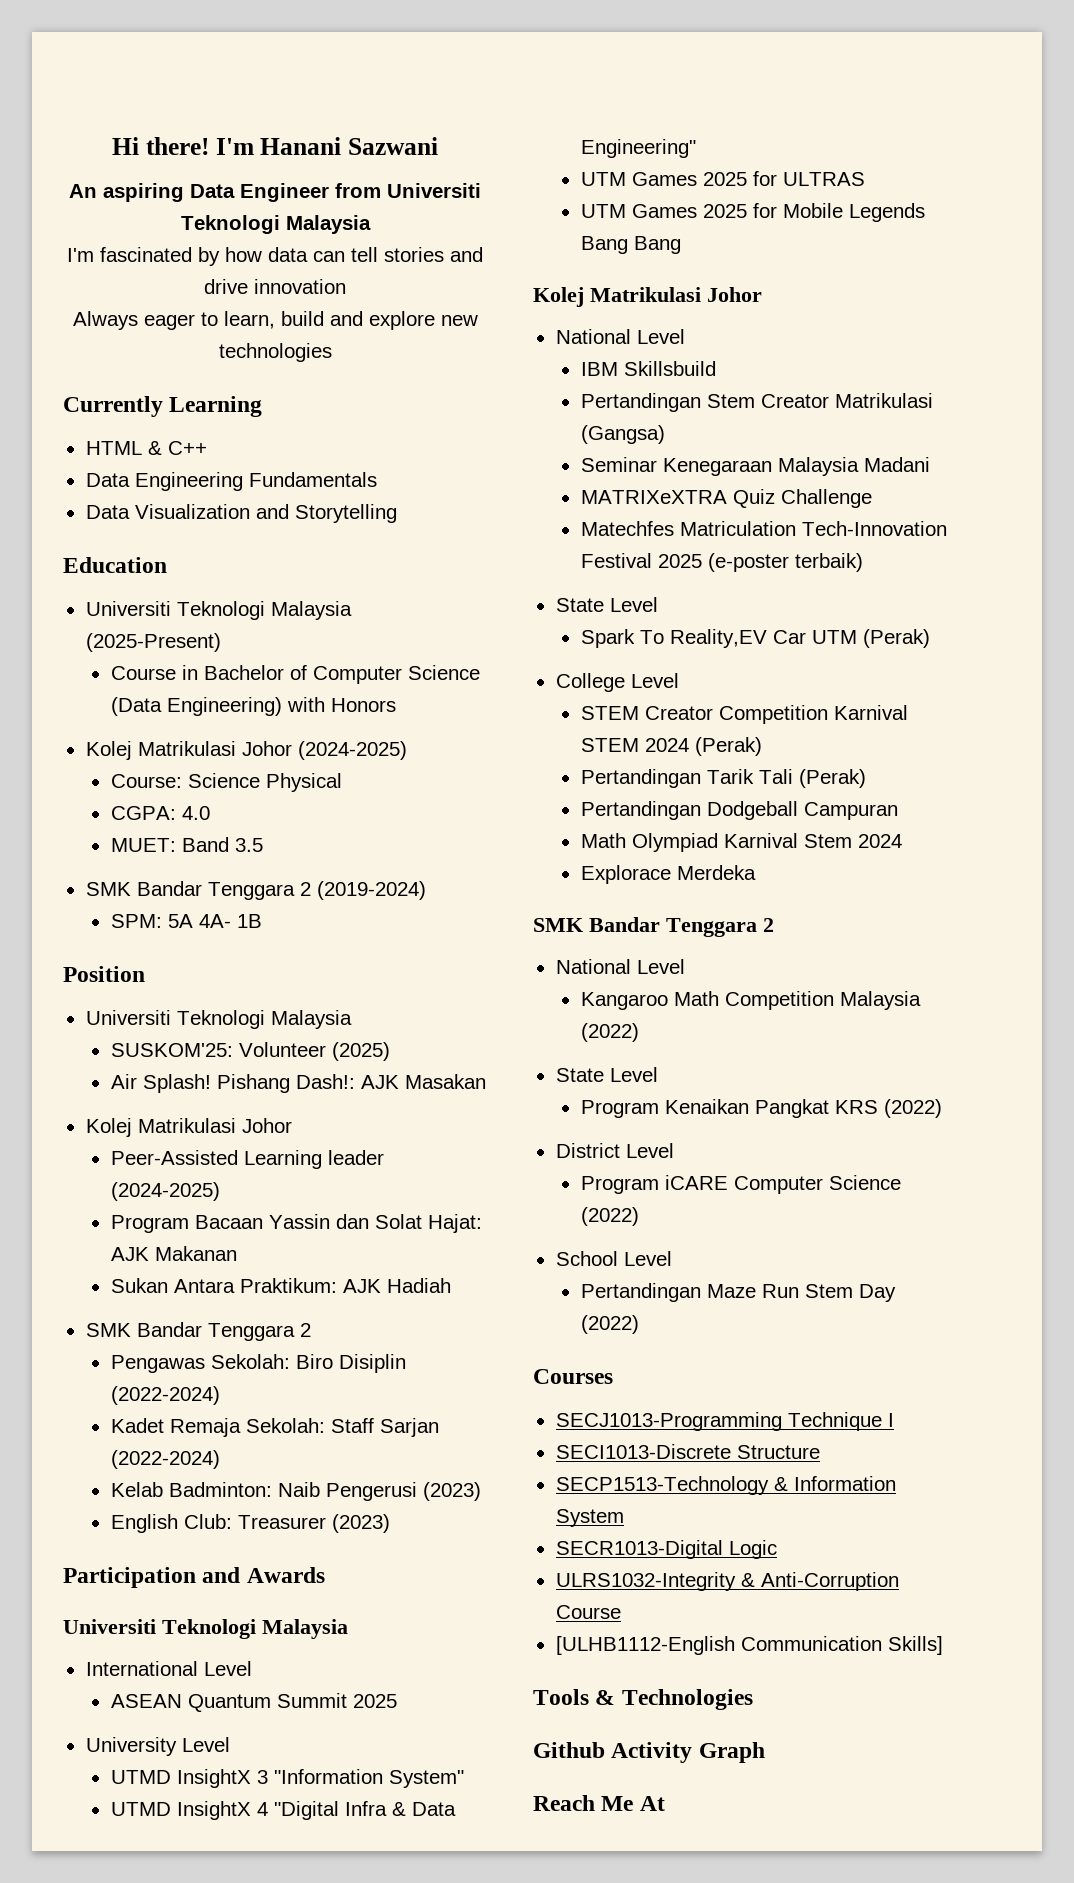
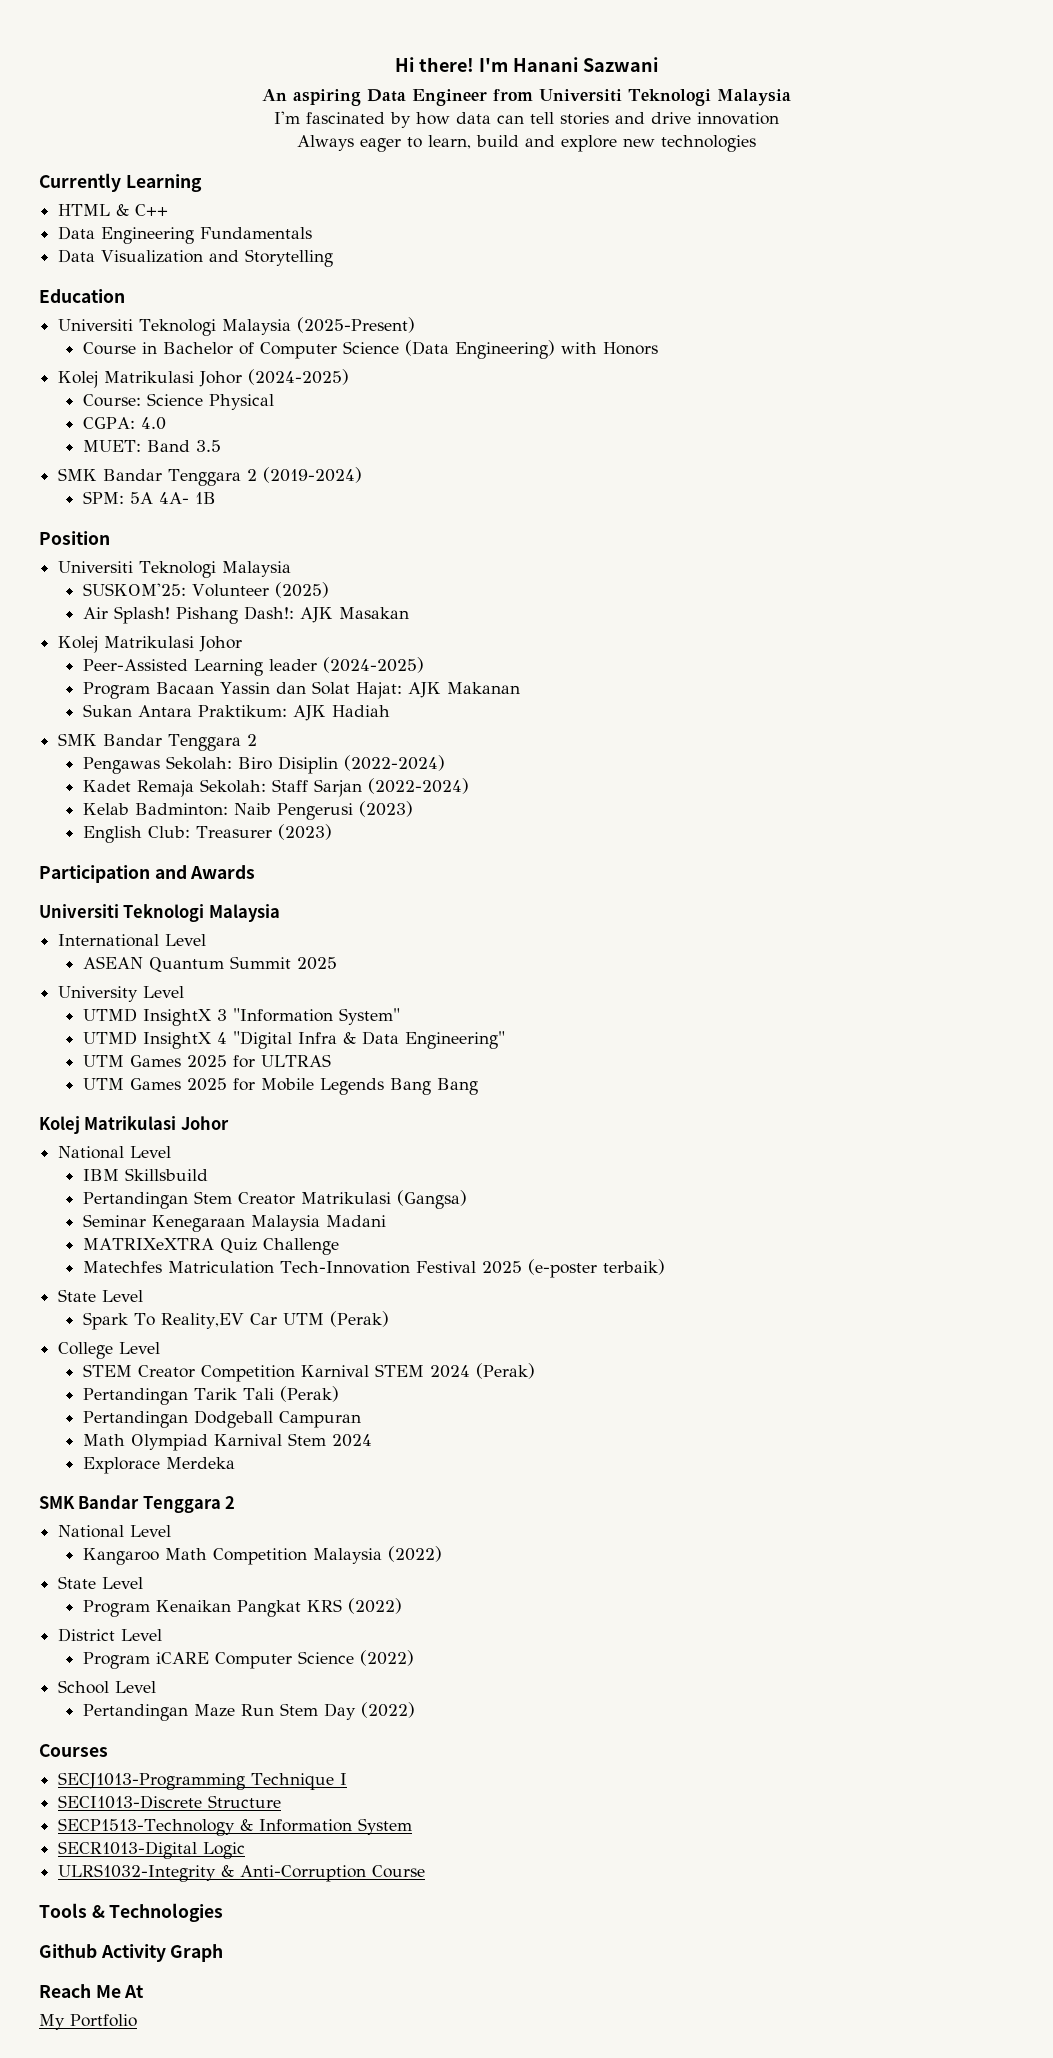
- [ULHB1112-English Communication Skills]
+ My Portfolio

